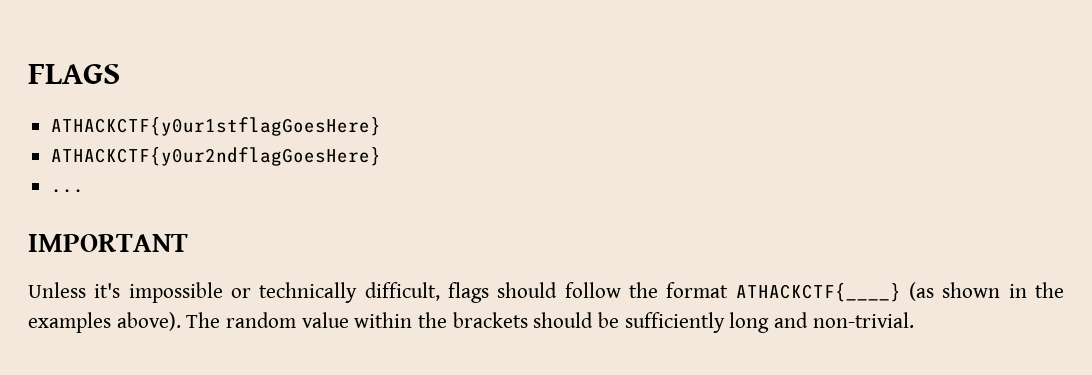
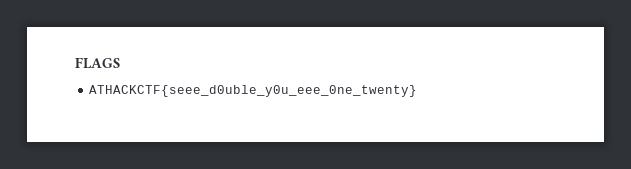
- ATHACKCTF{y0ur1stflagGoesHere}
- ATHACKCTF{y0ur2ndflagGoesHere}
- ...
- IMPORTANT
- Unless it's impossible or technically difficult, flags should follow the format ATHACKCTF{____} (as shown in the examples above). The random value within the brackets should be sufficiently long and non-trivial.
+ ATHACKCTF{seee_d0uble_y0u_eee_0ne_twenty}

